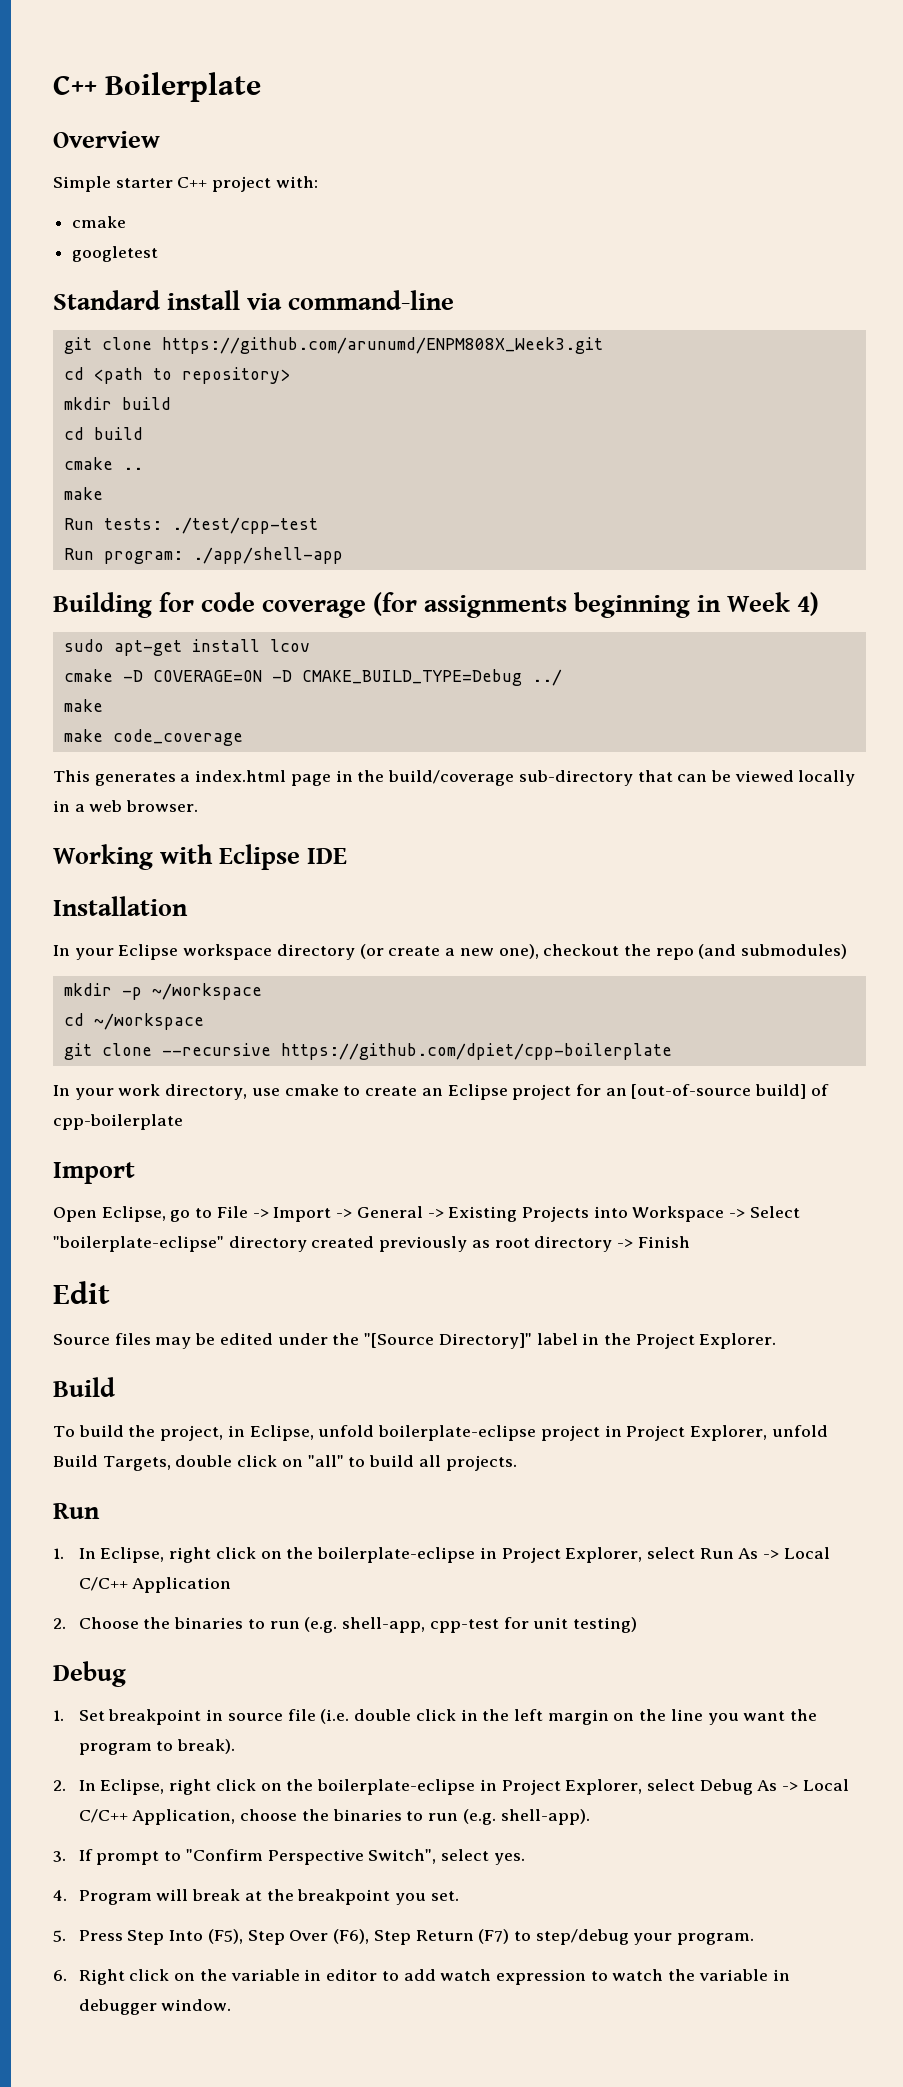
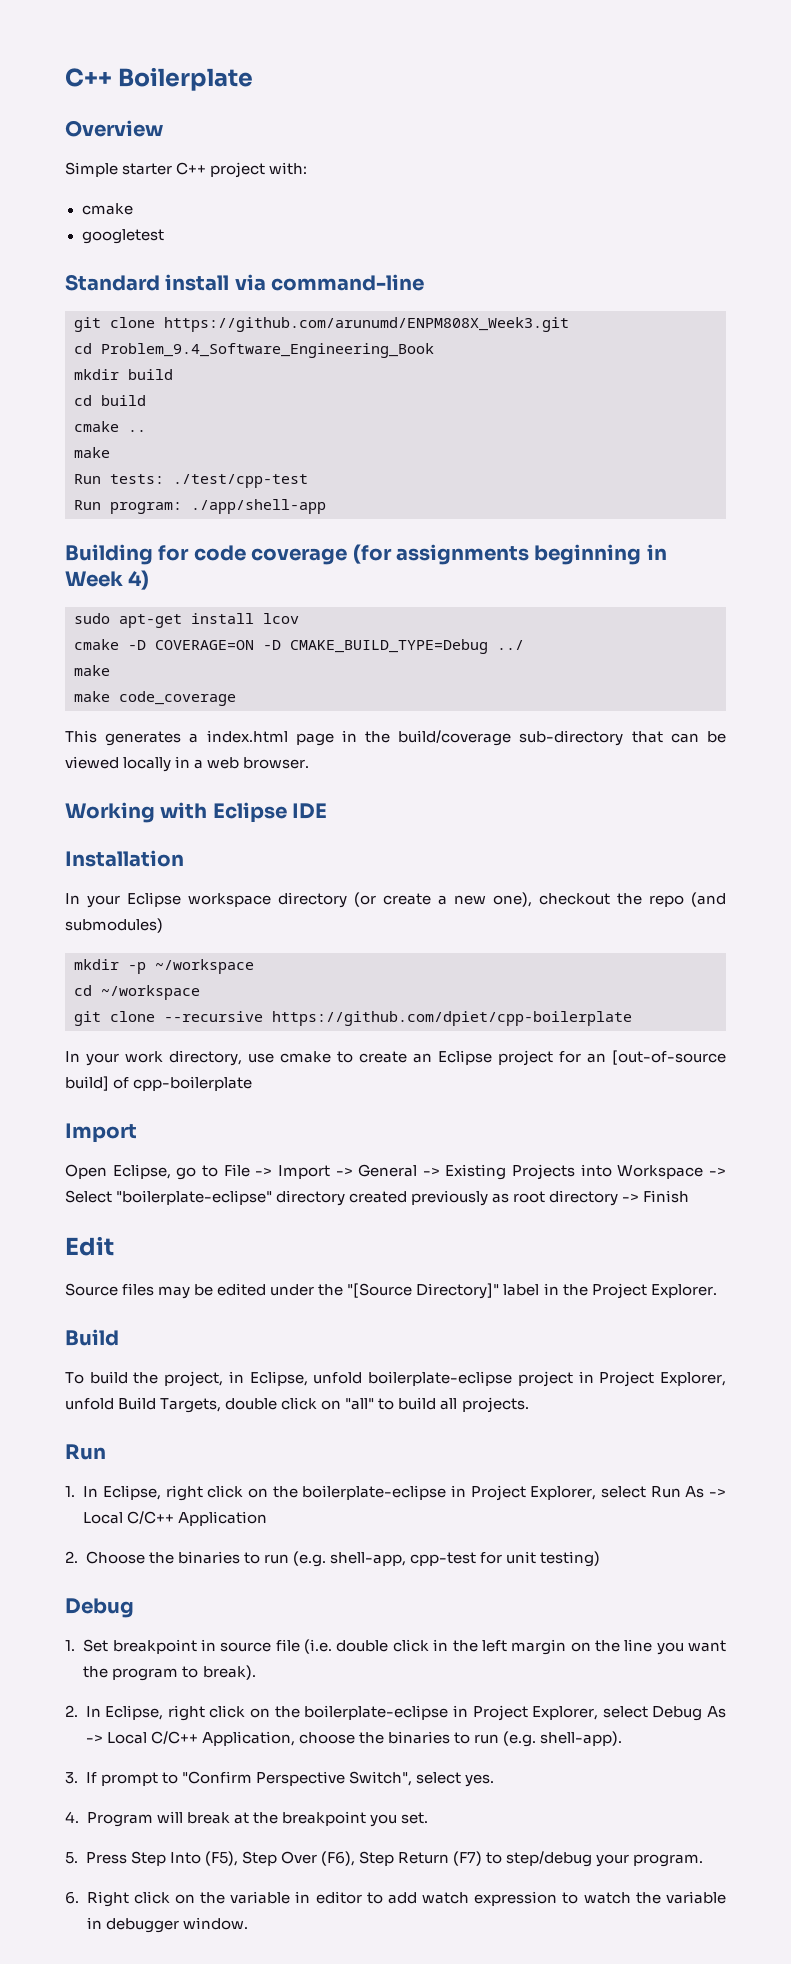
- cd <path to repository>
+ cd Problem_9.4_Software_Engineering_Book

